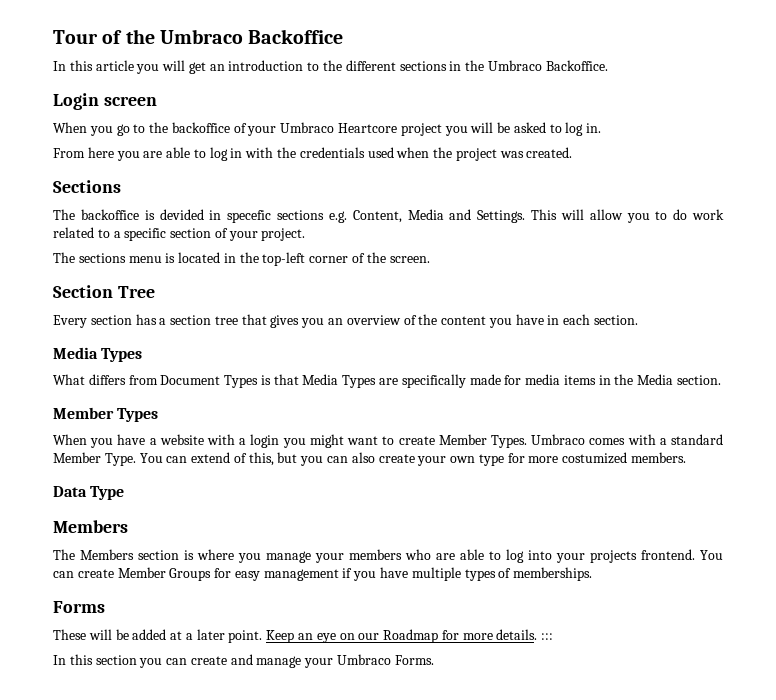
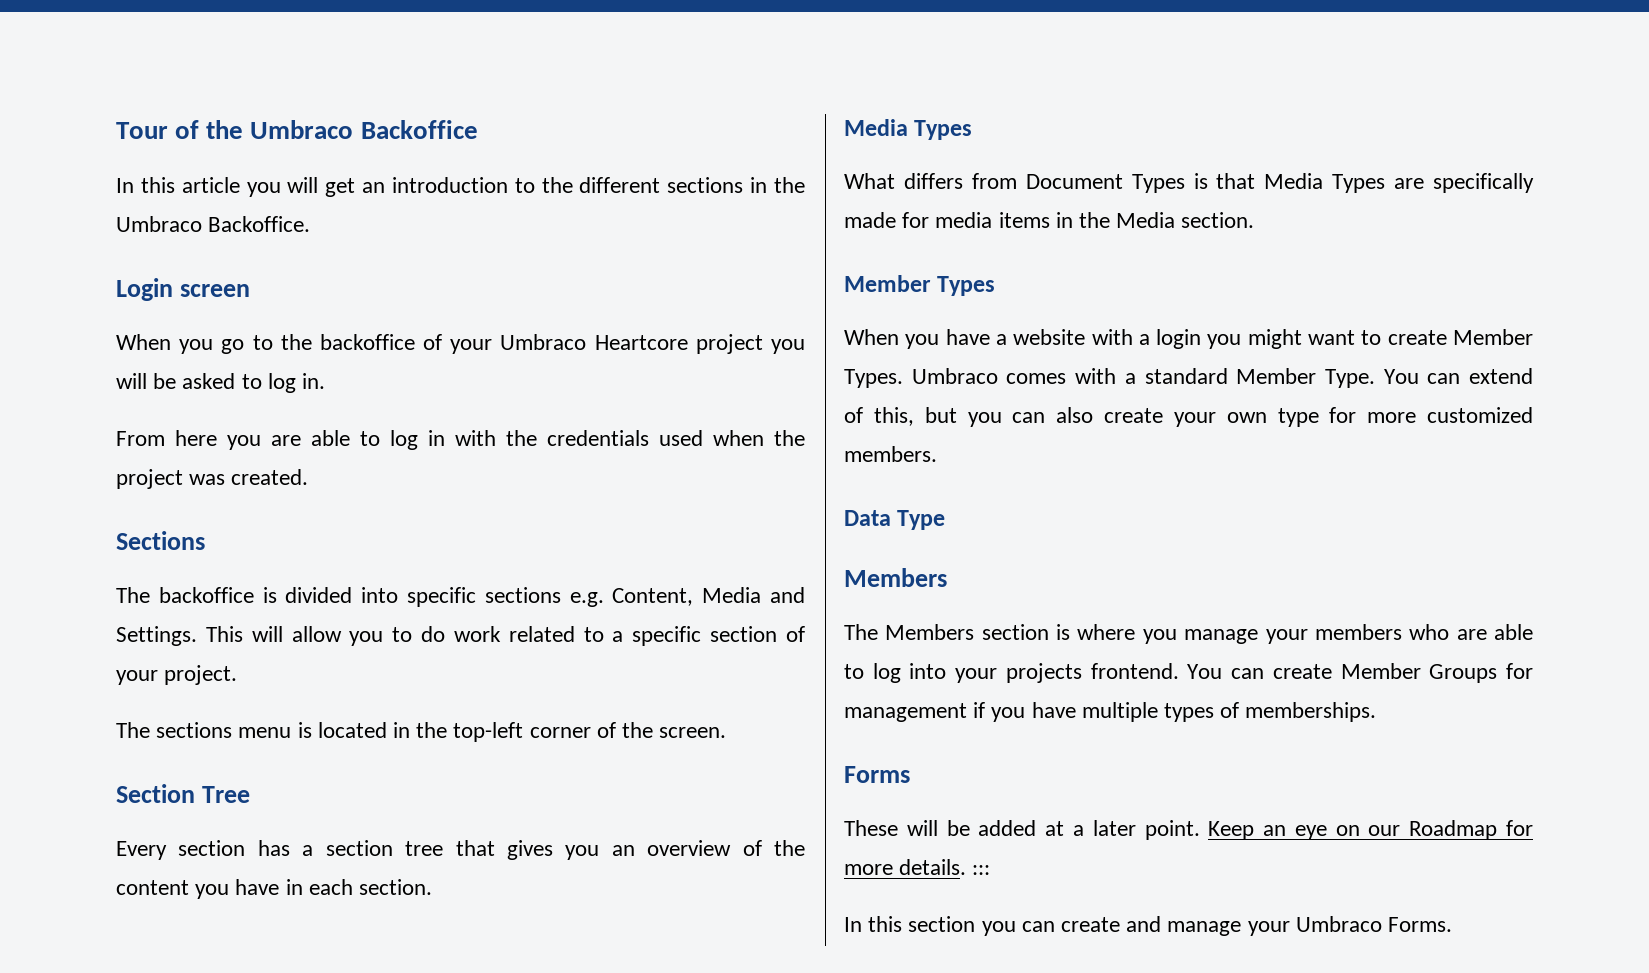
- The backoffice is devided in specefic sections e.g. Content, Media and Settings.
+ The backoffice is divided into specific sections e.g. Content, Media and Settings.
- You can extend of this, but you can also create your own type for more costumized members.
+ You can extend of this, but you can also create your own type for more customized members.
- You can create Member Groups for easy management if you have multiple types of memberships.
+ You can create Member Groups for management if you have multiple types of memberships.

